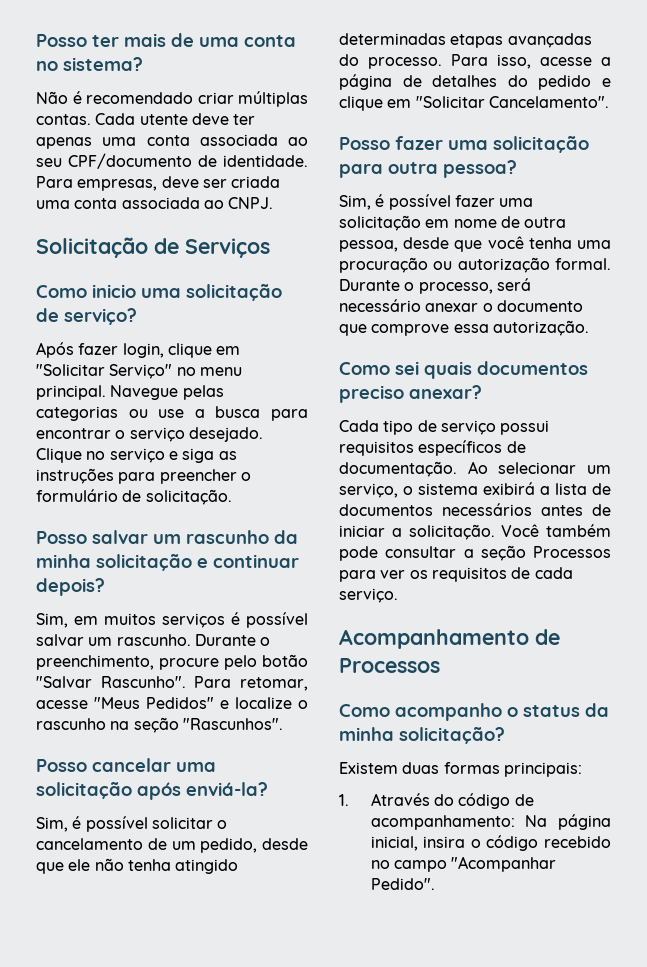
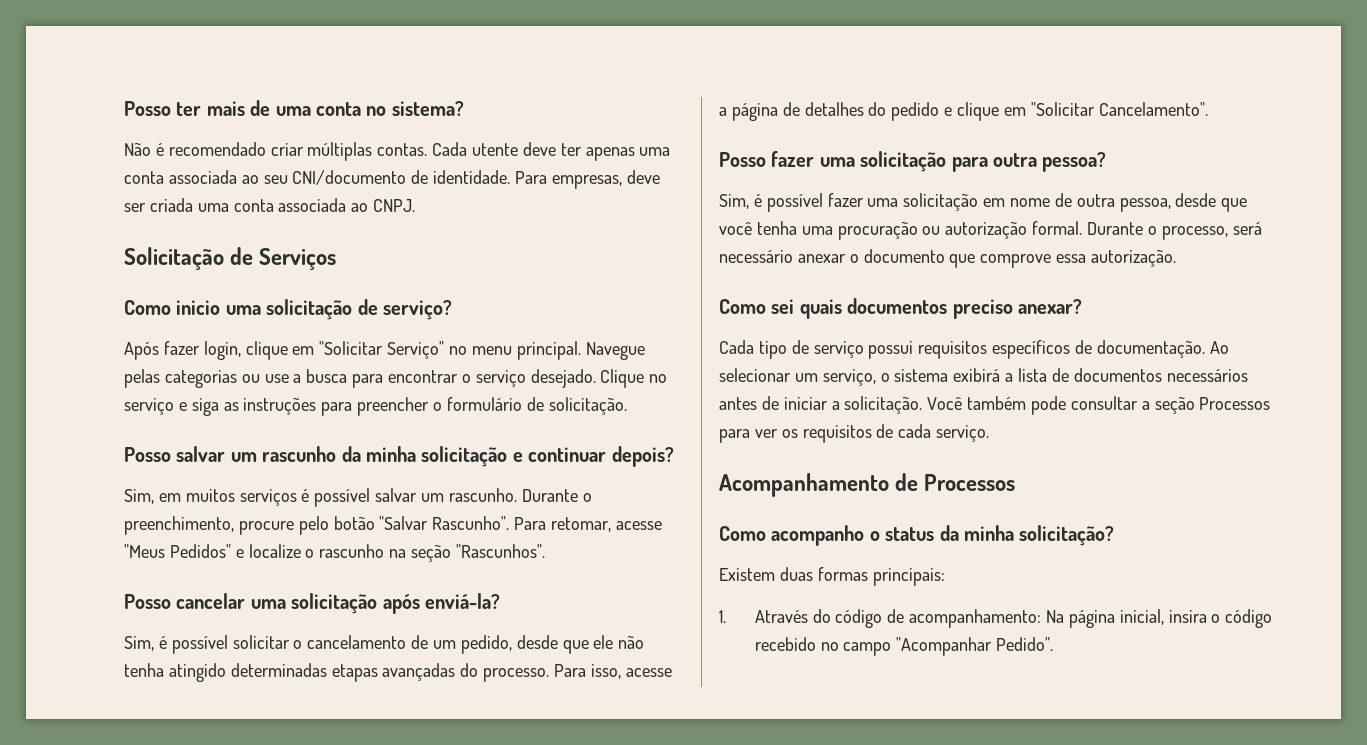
- Cada utente deve ter apenas uma conta associada ao seu CPF/documento de identidade.
+ Cada utente deve ter apenas uma conta associada ao seu CNI/documento de identidade.

